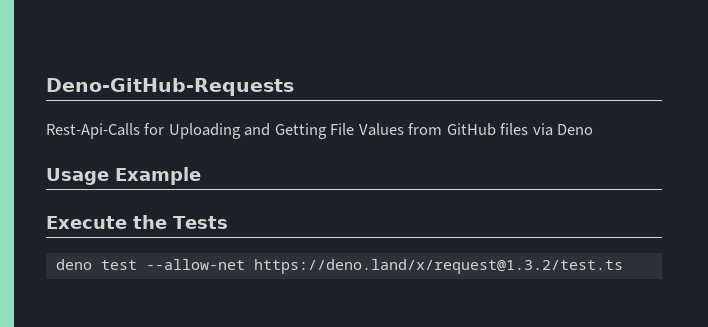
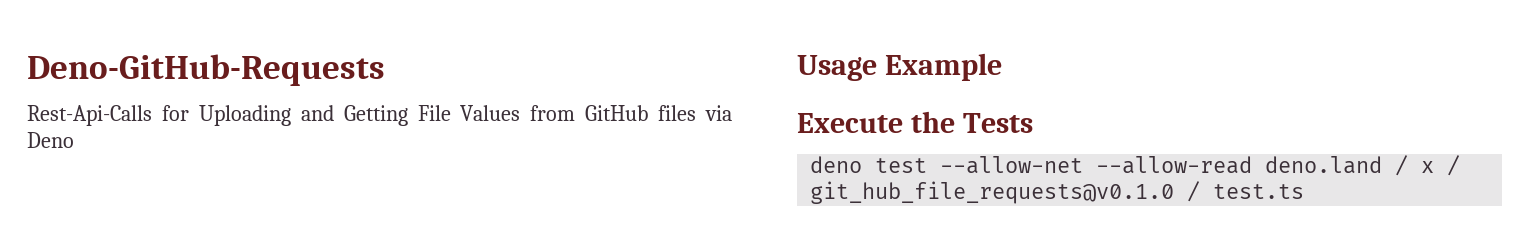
- deno test --allow-net https://deno.land/x/request@1.3.2/test.ts
+ deno test --allow-net --allow-read deno.land / x / git_hub_file_requests@v0.1.0 / test.ts

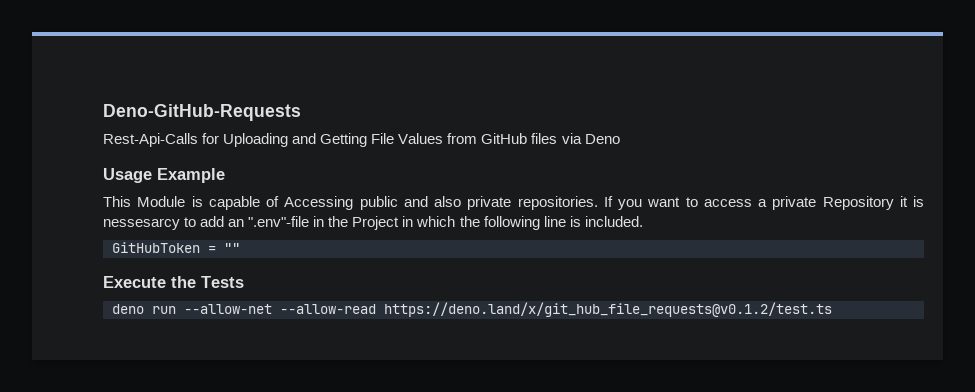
+ This Module is capable of Accessing public and also private repositories. If you want to access a private Repository it is nessesarcy to add an ".env"-file in the Project in which the following line is included.
+ GitHubToken = ""
- deno test --allow-net --allow-read deno.land / x / git_hub_file_requests@v0.1.0 / test.ts
+ deno run --allow-net --allow-read https://deno.land/x/git_hub_file_requests@v0.1.2/test.ts

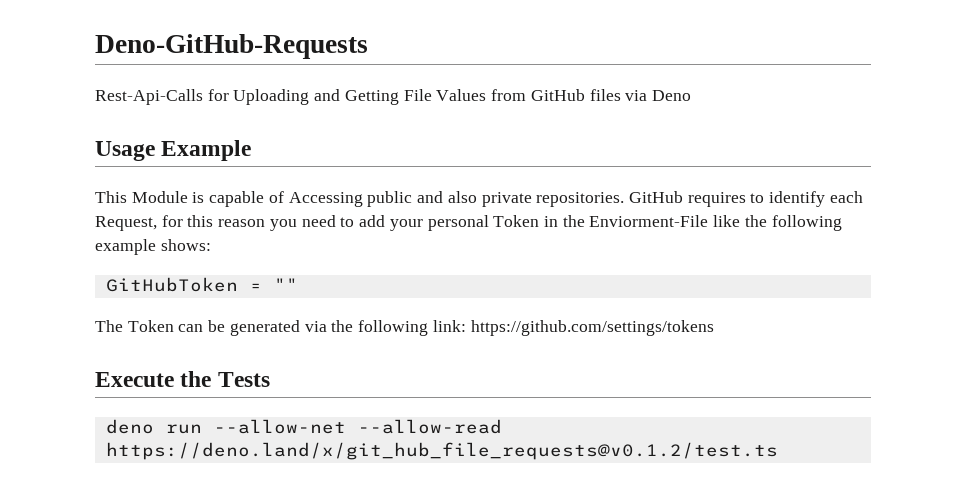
- If you want to access a private Repository it is nessesarcy to add an ".env"-file in the Project in which the following line is included.
+ GitHub requires to identify each Request, for this reason you need to add your personal Token in the Enviorment-File like the following example shows:
  GitHubToken = ""
+ The Token can be generated via the following link: https://github.com/settings/tokens

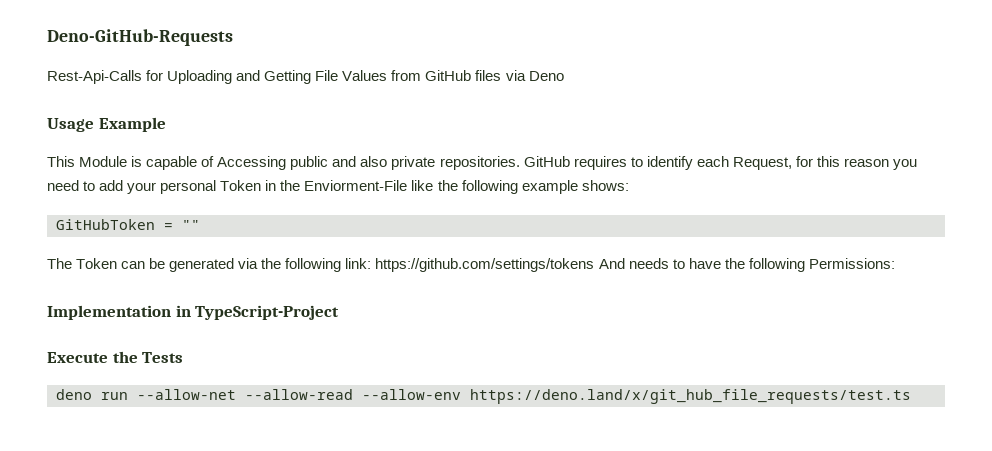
- The Token can be generated via the following link: https://github.com/settings/tokens
+ The Token can be generated via the following link: https://github.com/settings/tokens And needs to have the following Permissions:
+ Implementation in TypeScript-Project
- deno run --allow-net --allow-read https://deno.land/x/git_hub_file_requests@v0.1.2/test.ts
+ deno run --allow-net --allow-read --allow-env https://deno.land/x/git_hub_file_requests/test.ts

